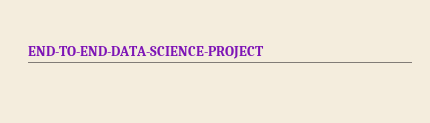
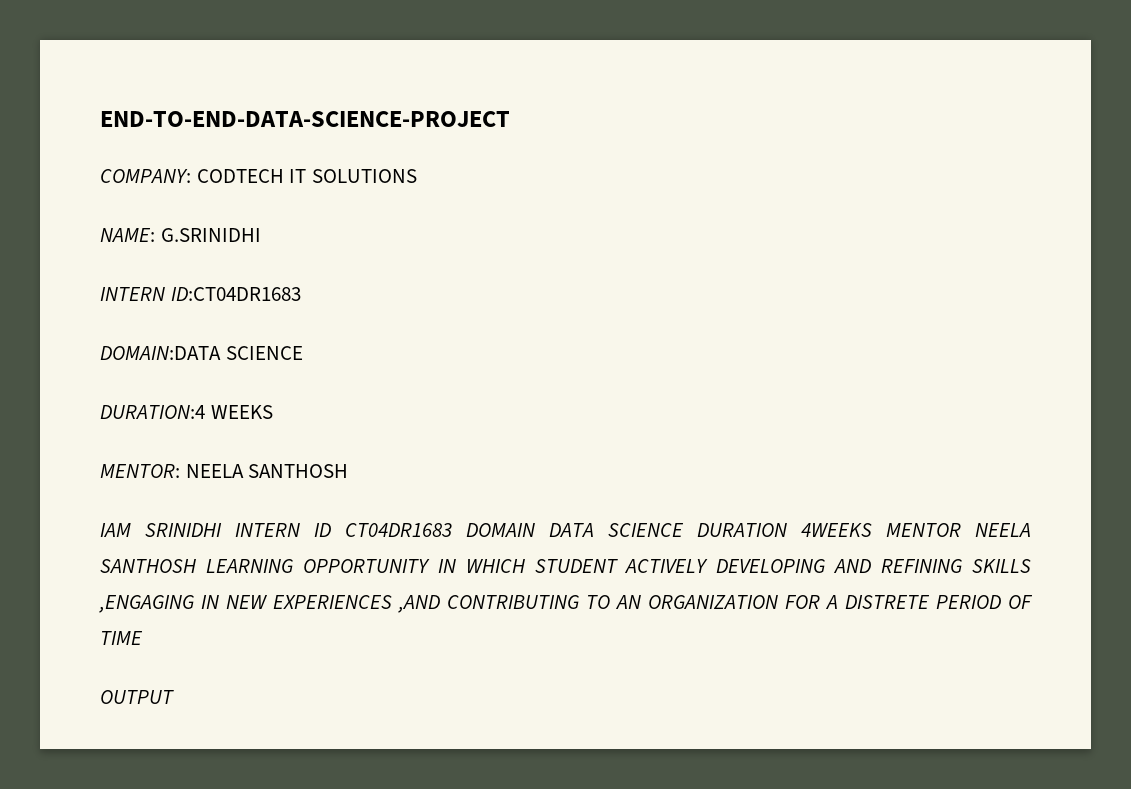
+ COMPANY: CODTECH IT SOLUTIONS
+ NAME: G.SRINIDHI
+ INTERN ID:CT04DR1683
+ DOMAIN:DATA SCIENCE
+ DURATION:4 WEEKS
+ MENTOR: NEELA SANTHOSH
+ IAM SRINIDHI INTERN ID CT04DR1683 DOMAIN DATA SCIENCE DURATION 4WEEKS MENTOR NEELA SANTHOSH LEARNING OPPORTUNITY IN WHICH STUDENT ACTIVELY DEVELOPING AND REFINING SKILLS ,ENGAGING IN NEW EXPERIENCES ,AND CONTRIBUTING TO AN ORGANIZATION FOR A DISTRETE PERIOD OF TIME
+ OUTPUT

